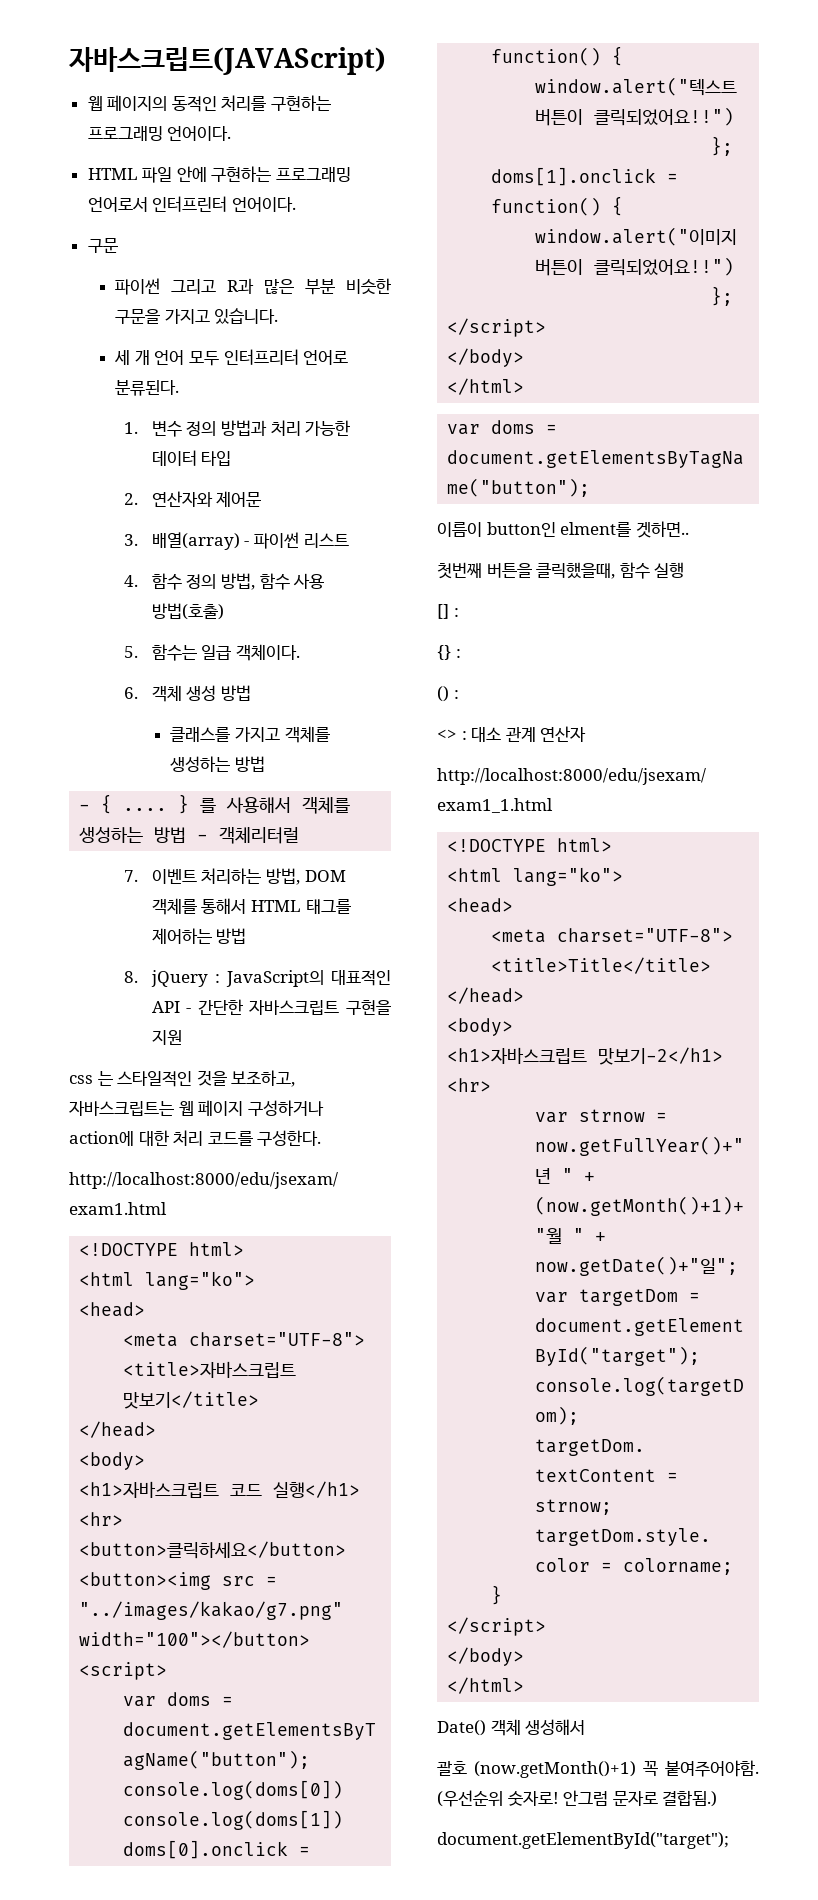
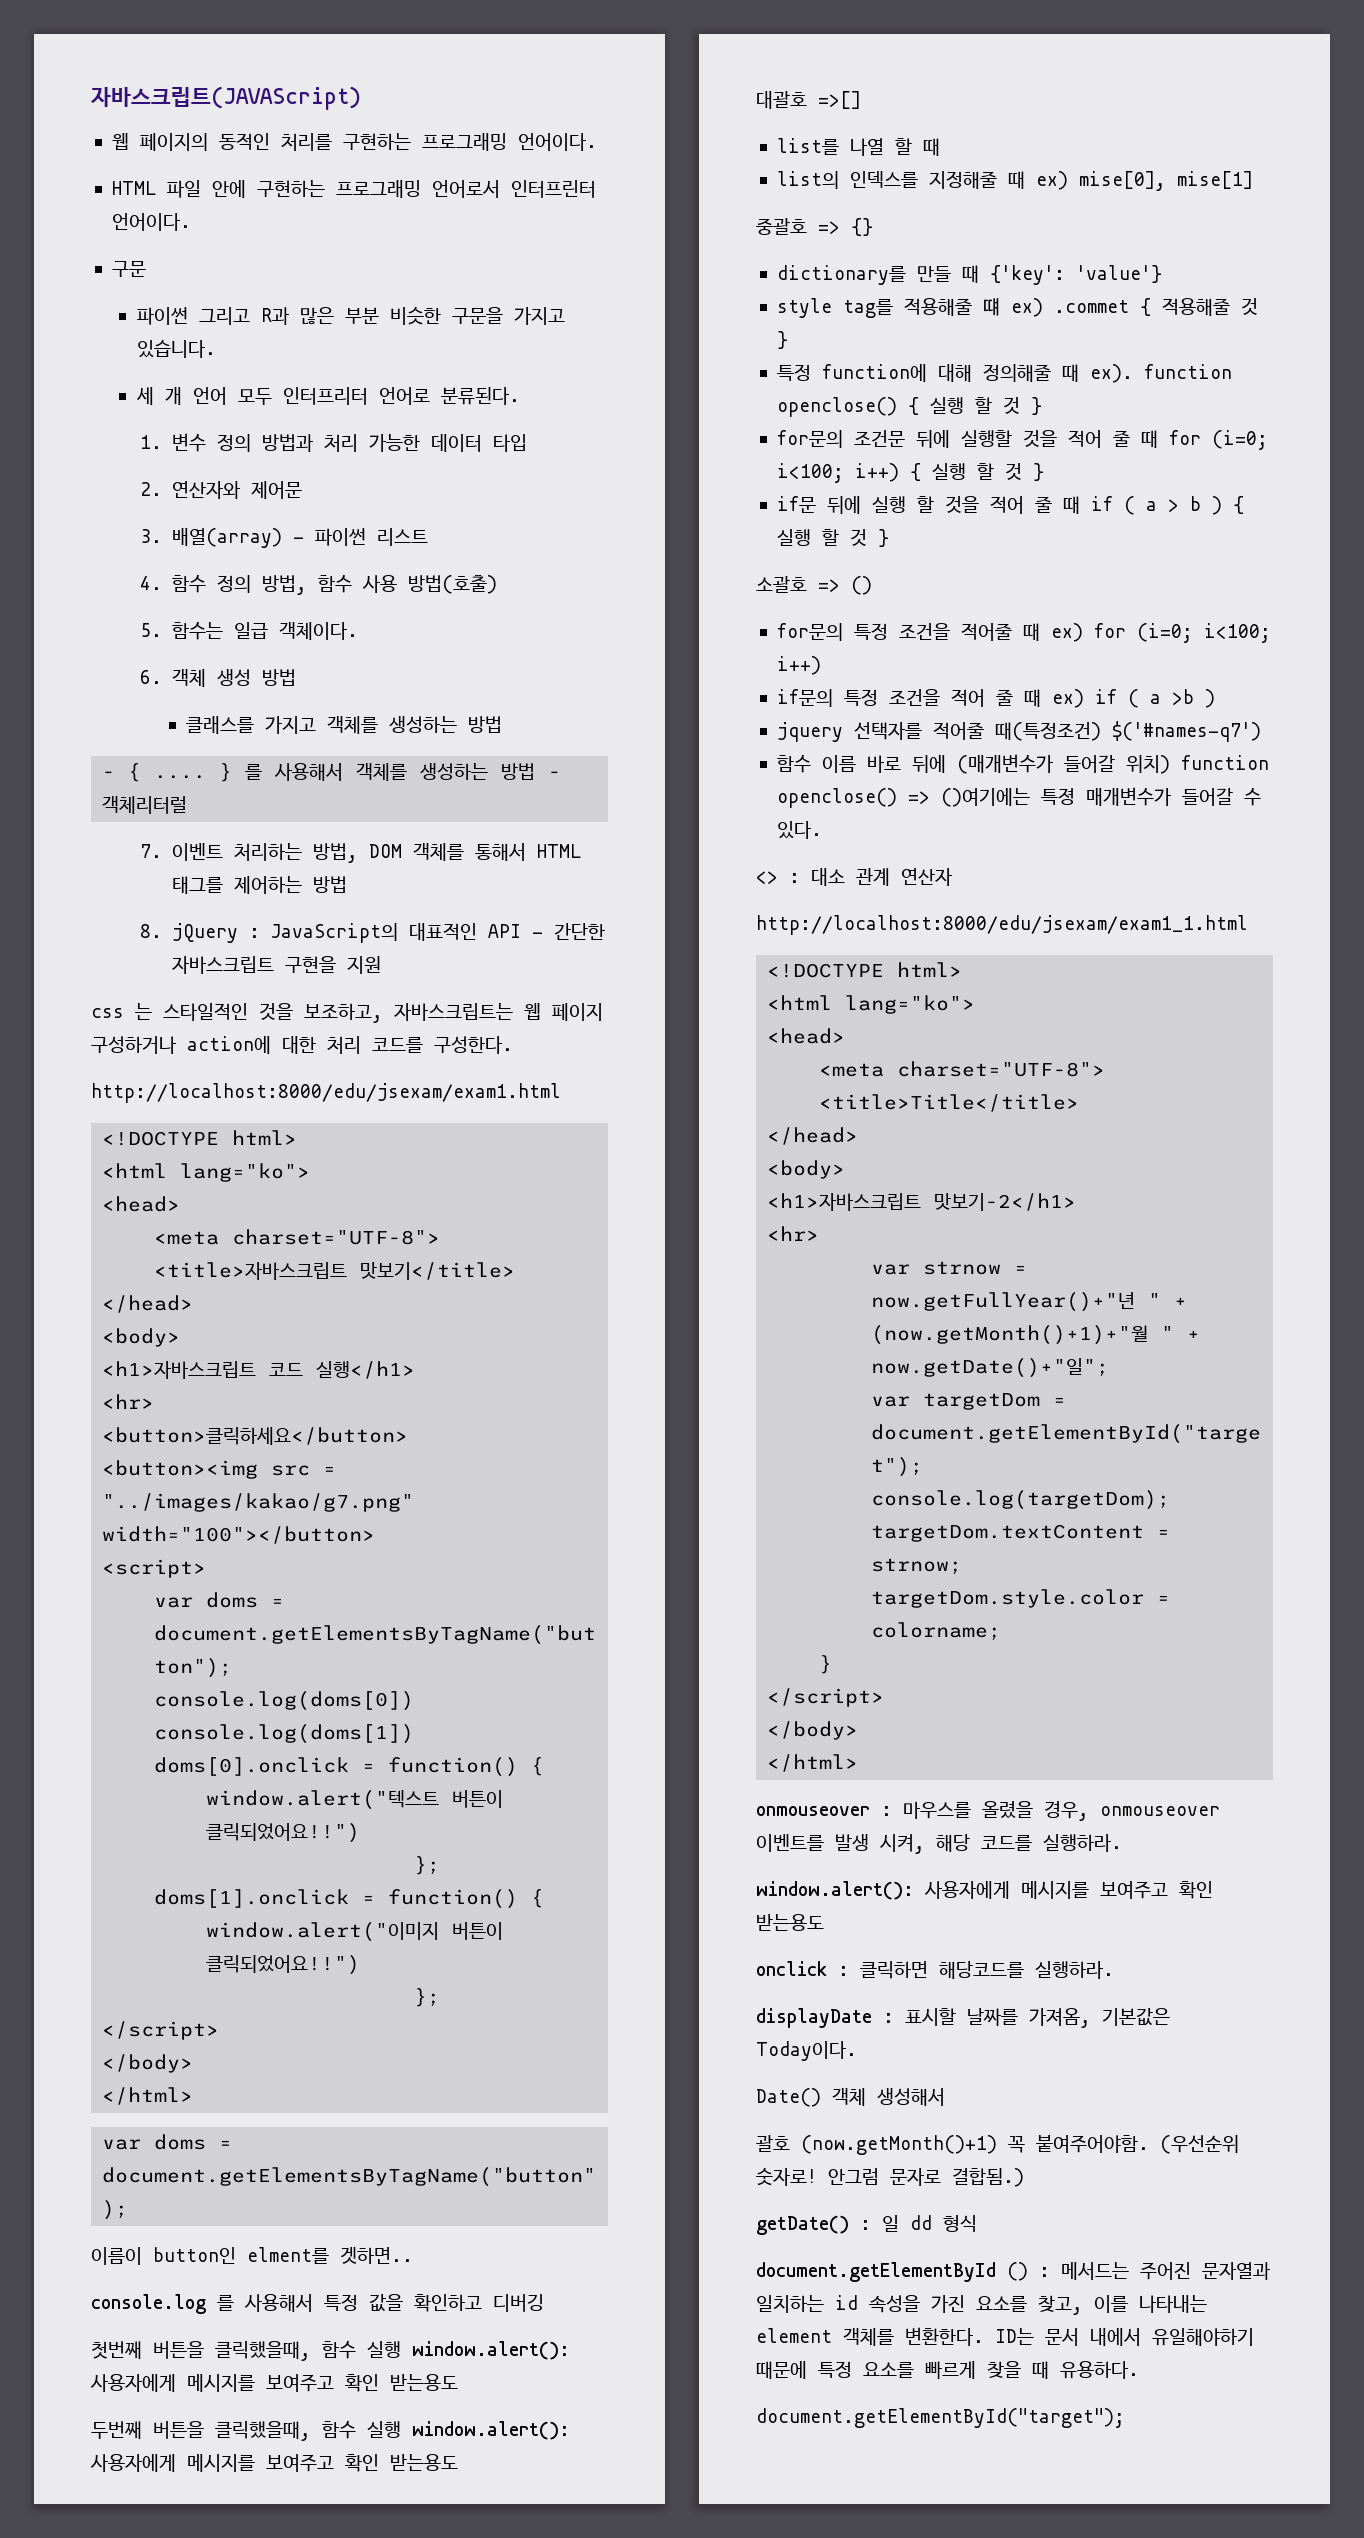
+ console.log 를 사용해서 특정 값을 확인하고 디버깅
- 첫번째 버튼을 클릭했을때, 함수 실행
- [] :
- {} :
- () :
+ 첫번째 버튼을 클릭했을때, 함수 실행 window.alert(): 사용자에게 메시지를 보여주고 확인 받는용도
+ 두번째 버튼을 클릭했을때, 함수 실행 window.alert(): 사용자에게 메시지를 보여주고 확인 받는용도
+ 대괄호 =>[]
+ list를 나열 할 때
+ list의 인덱스를 지정해줄 때 ex) mise[0], mise[1]
+ 중괄호 => {}
+ dictionary를 만들 때 {'key': 'value'}
+ style tag를 적용해줄 떄 ex) .commet { 적용해줄 것 }
+ 특정 function에 대해 정의해줄 때 ex). function openclose() { 실행 할 것 }
+ for문의 조건문 뒤에 실행할 것을 적어 줄 때 for (i=0; i<100; i++) { 실행 할 것 }
+ if문 뒤에 실행 할 것을 적어 줄 때 if ( a > b ) { 실행 할 것 }
+ 소괄호 => ()
+ for문의 특정 조건을 적어줄 때 ex) for (i=0; i<100; i++)
+ if문의 특정 조건을 적어 줄 때 ex) if ( a >b )
+ jquery 선택자를 적어줄 때(특정조건) $('#names-q7')
+ 함수 이름 바로 뒤에 (매개변수가 들어갈 위치) function openclose() => ()여기에는 특졍 매개변수가 들어갈 수 있다.
+ onmouseover : 마우스를 올렸을 경우, onmouseover 이벤트를 발생 시켜, 해당 코드를 실행하라.
+ window.alert(): 사용자에게 메시지를 보여주고 확인 받는용도
+ onclick : 클릭하면 해당코드를 실행하라.
+ displayDate : 표시할 날짜를 가져옴, 기본값은 Today이다.
+ getDate() : 일 dd 형식
+ document.getElementById () : 메서드는 주어진 문자열과 일치하는 id 속성을 가진 요소를 찾고, 이를 나타내는 element 객체를 변환한다. ID는 문서 내에서 유일해야하기 때문에 특정 요소를 빠르게 찾을 때 유용하다.

